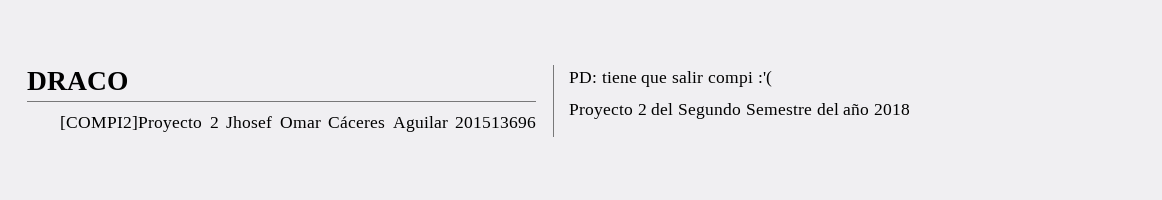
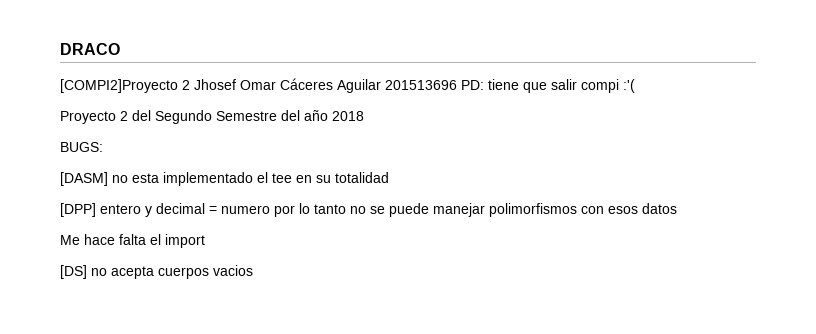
+ BUGS:
+ [DASM] no esta implementado el tee en su totalidad
+ [DPP] entero y decimal = numero por lo tanto no se puede manejar polimorfismos con esos datos
+ Me hace falta el import
+ [DS] no acepta cuerpos vacios

